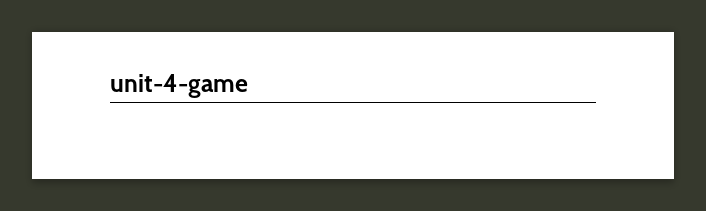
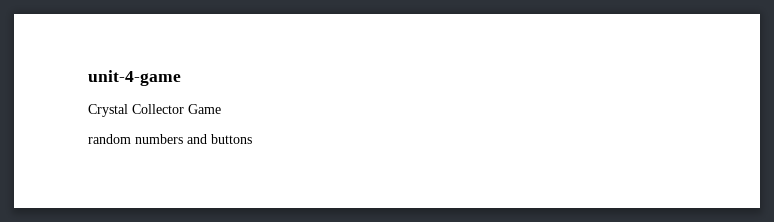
+ Crystal Collector Game
+ random numbers and buttons

